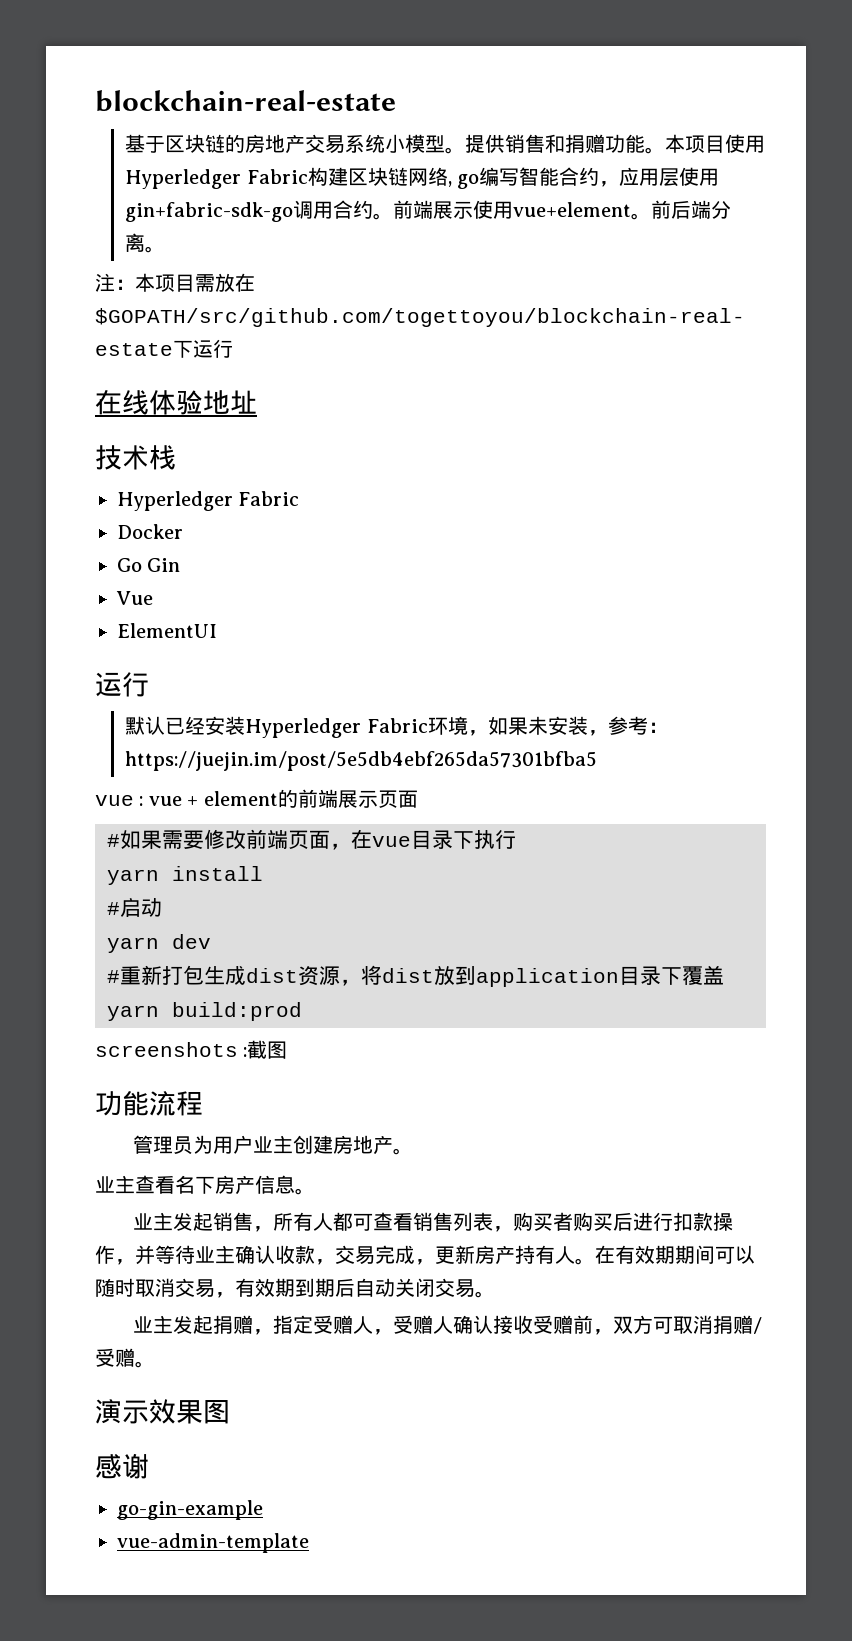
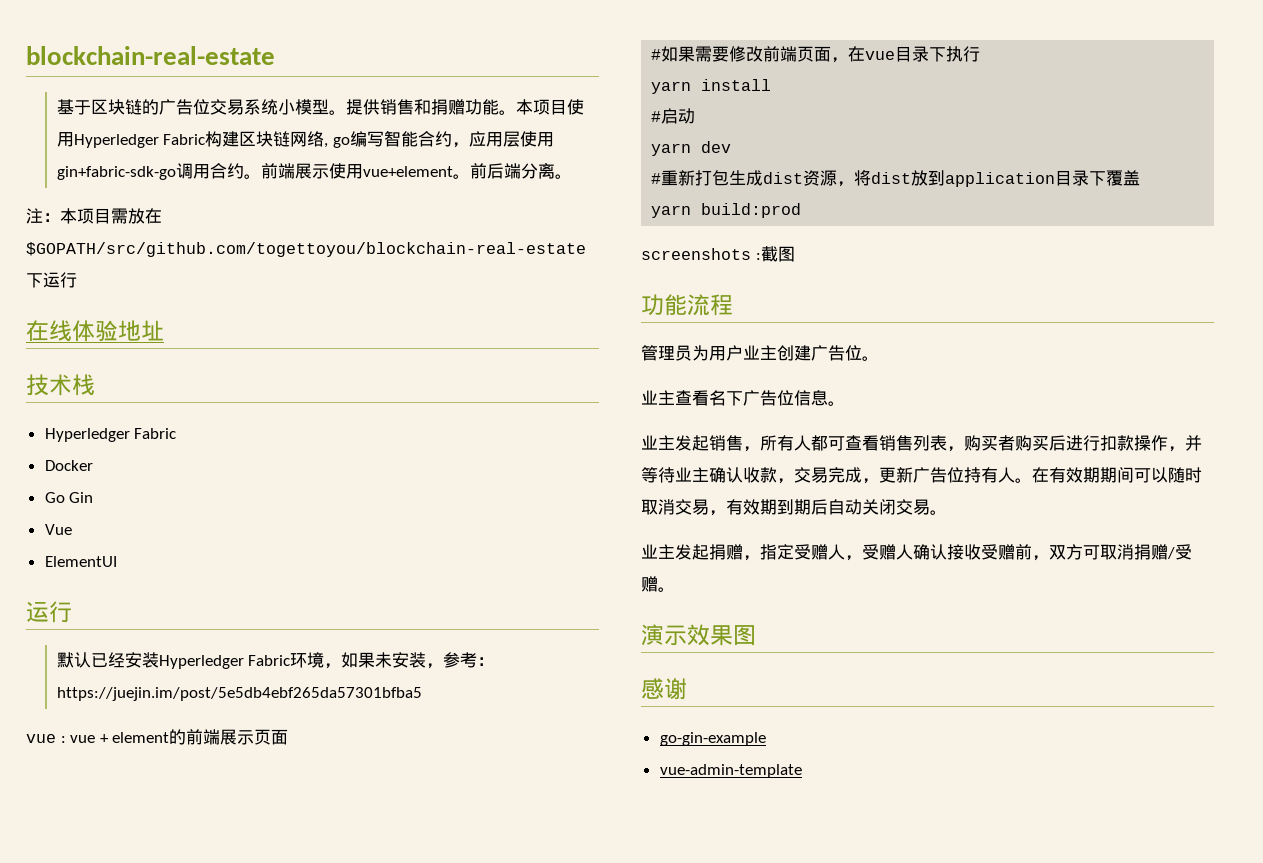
- 基于区块链的房地产交易系统小模型。
+ 基于区块链的广告位交易系统小模型。
- 管理员为用户业主创建房地产。
+ 管理员为用户业主创建广告位。
- 业主查看名下房产信息。
+ 业主查看名下广告位信息。
- 业主发起销售，所有人都可查看销售列表，购买者购买后进行扣款操作，并等待业主确认收款，交易完成，更新房产持有人。
+ 业主发起销售，所有人都可查看销售列表，购买者购买后进行扣款操作，并等待业主确认收款，交易完成，更新广告位持有人。

